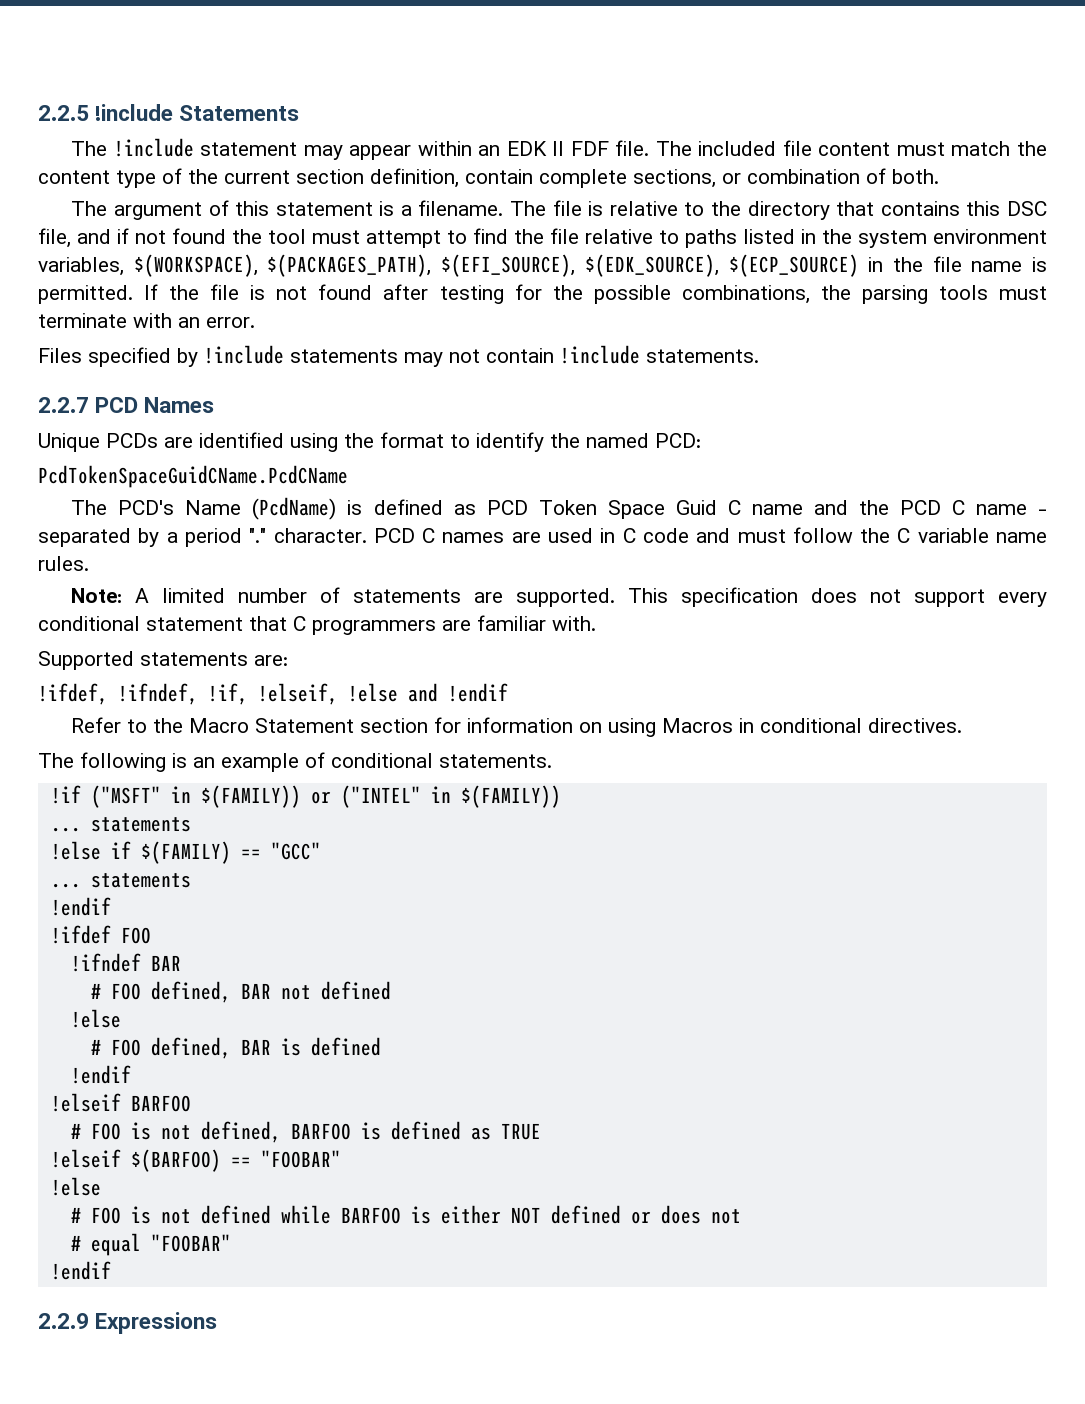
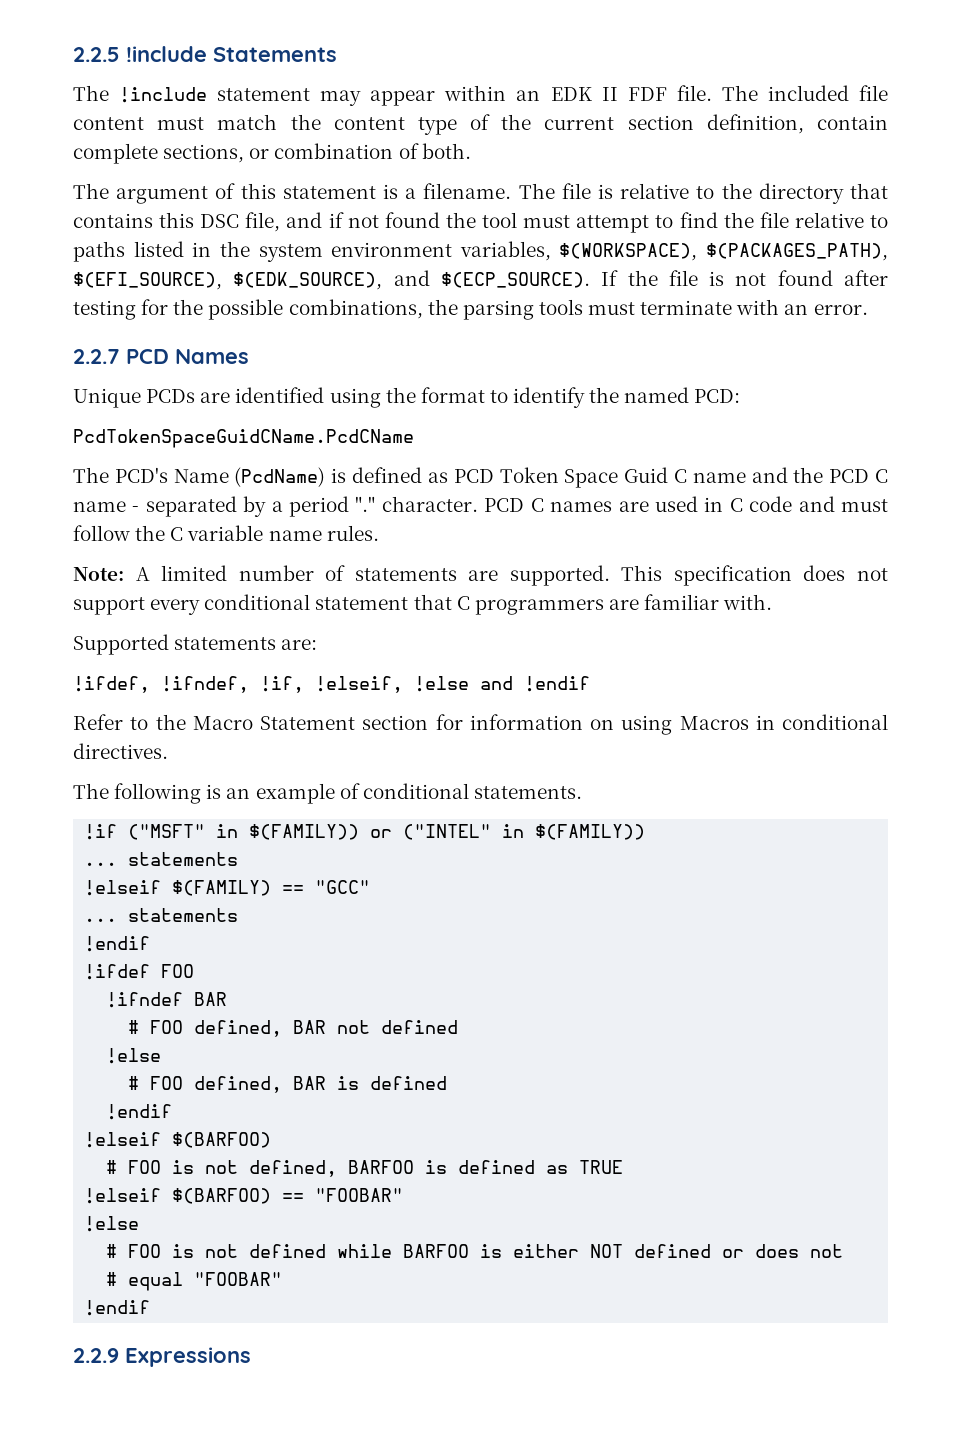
- The file is relative to the directory that contains this DSC file, and if not found the tool must attempt to find the file relative to paths listed in the system environment variables, $(WORKSPACE), $(PACKAGES_PATH), $(EFI_SOURCE), $(EDK_SOURCE), $(ECP_SOURCE) in the file name is permitted.
+ The file is relative to the directory that contains this DSC file, and if not found the tool must attempt to find the file relative to paths listed in the system environment variables, $(WORKSPACE), $(PACKAGES_PATH), $(EFI_SOURCE), $(EDK_SOURCE), and $(ECP_SOURCE).
- Files specified by !include statements may not contain !include statements.
- !else if $(FAMILY) == "GCC"
+ !elseif $(FAMILY) == "GCC"
  # FOO defined, BAR is defined
  !endif
- !elseif BARFOO
+ !elseif $(BARFOO)

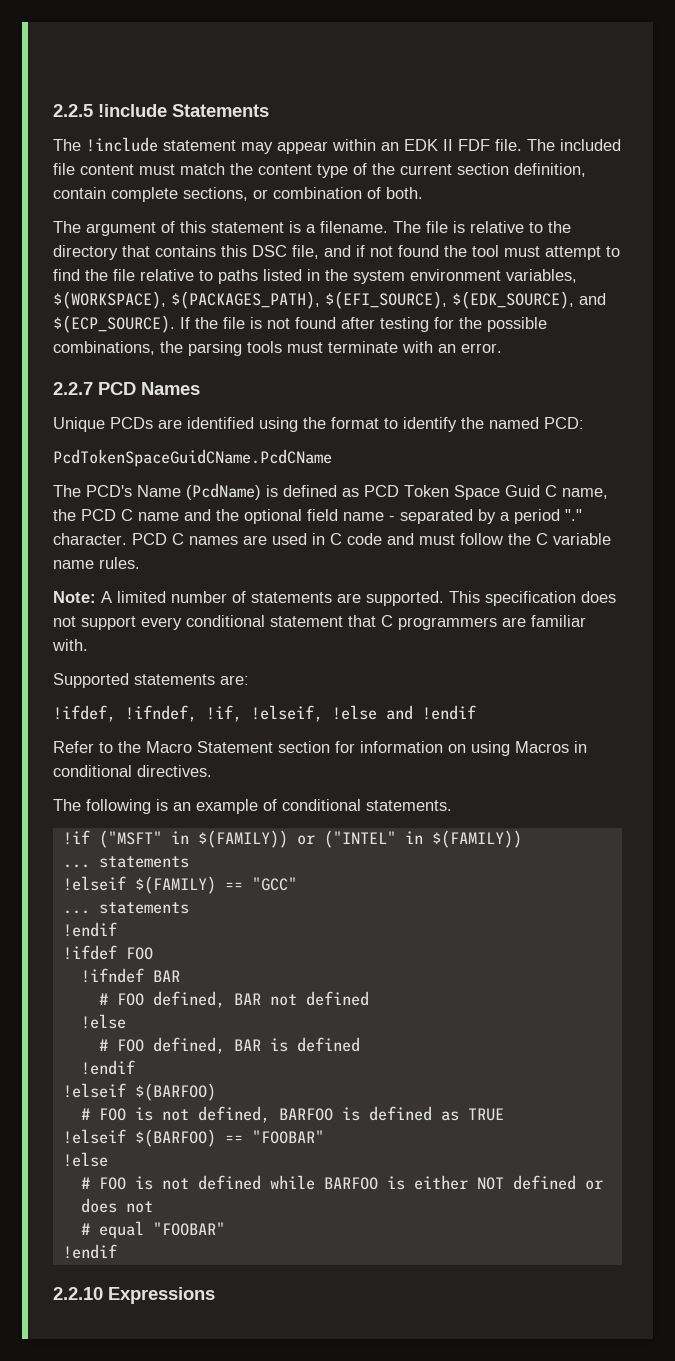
- The PCD's Name (PcdName) is defined as PCD Token Space Guid C name and the PCD C name - separated by a period "." character.
+ The PCD's Name (PcdName) is defined as PCD Token Space Guid C name, the PCD C name and the optional field name - separated by a period "." character.
- 2.2.9 Expressions
+ 2.2.10 Expressions

